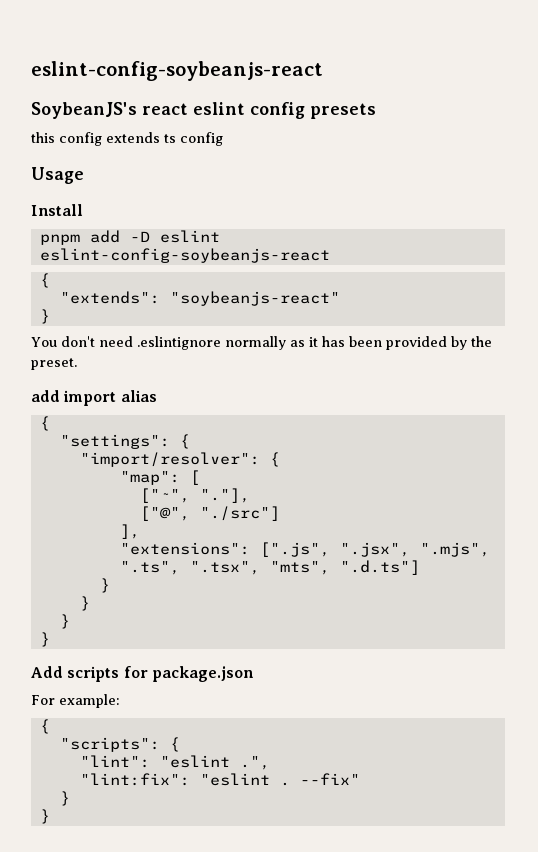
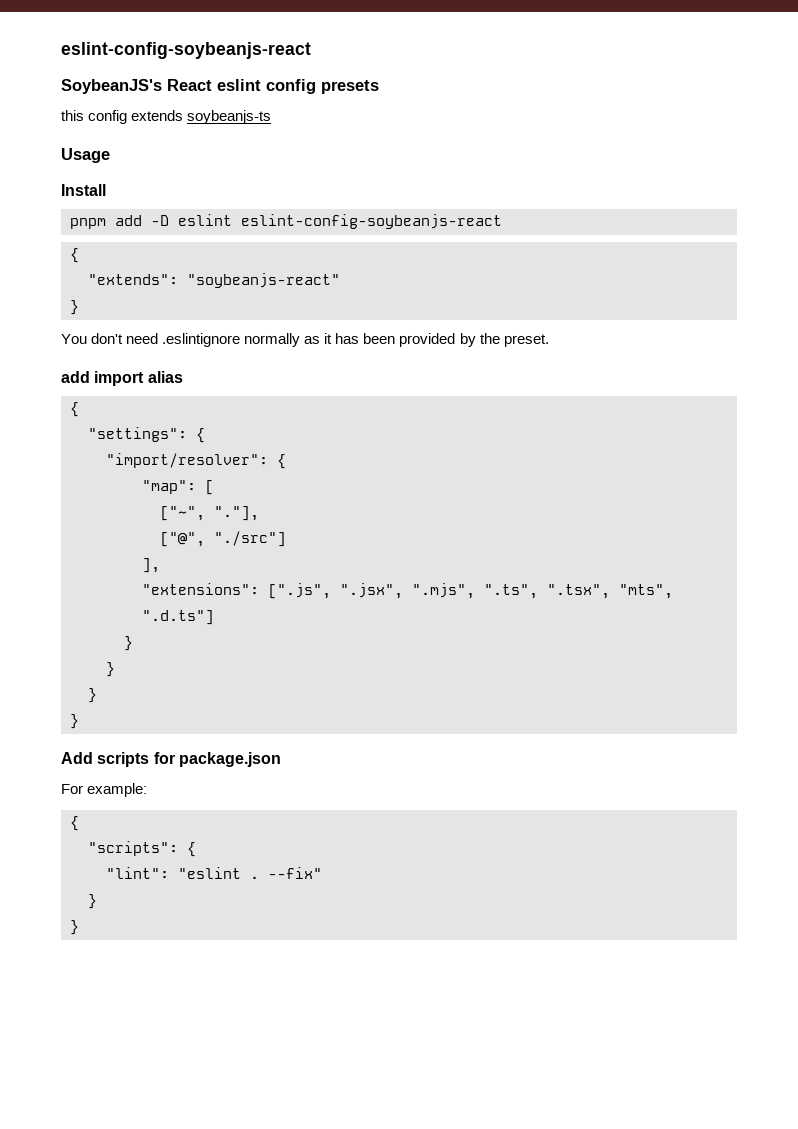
- SoybeanJS's react eslint config presets
+ SoybeanJS's React eslint config presets
- this config extends ts config
+ this config extends soybeanjs-ts
- "lint": "eslint .",
- "lint:fix": "eslint .
+ "lint": "eslint .

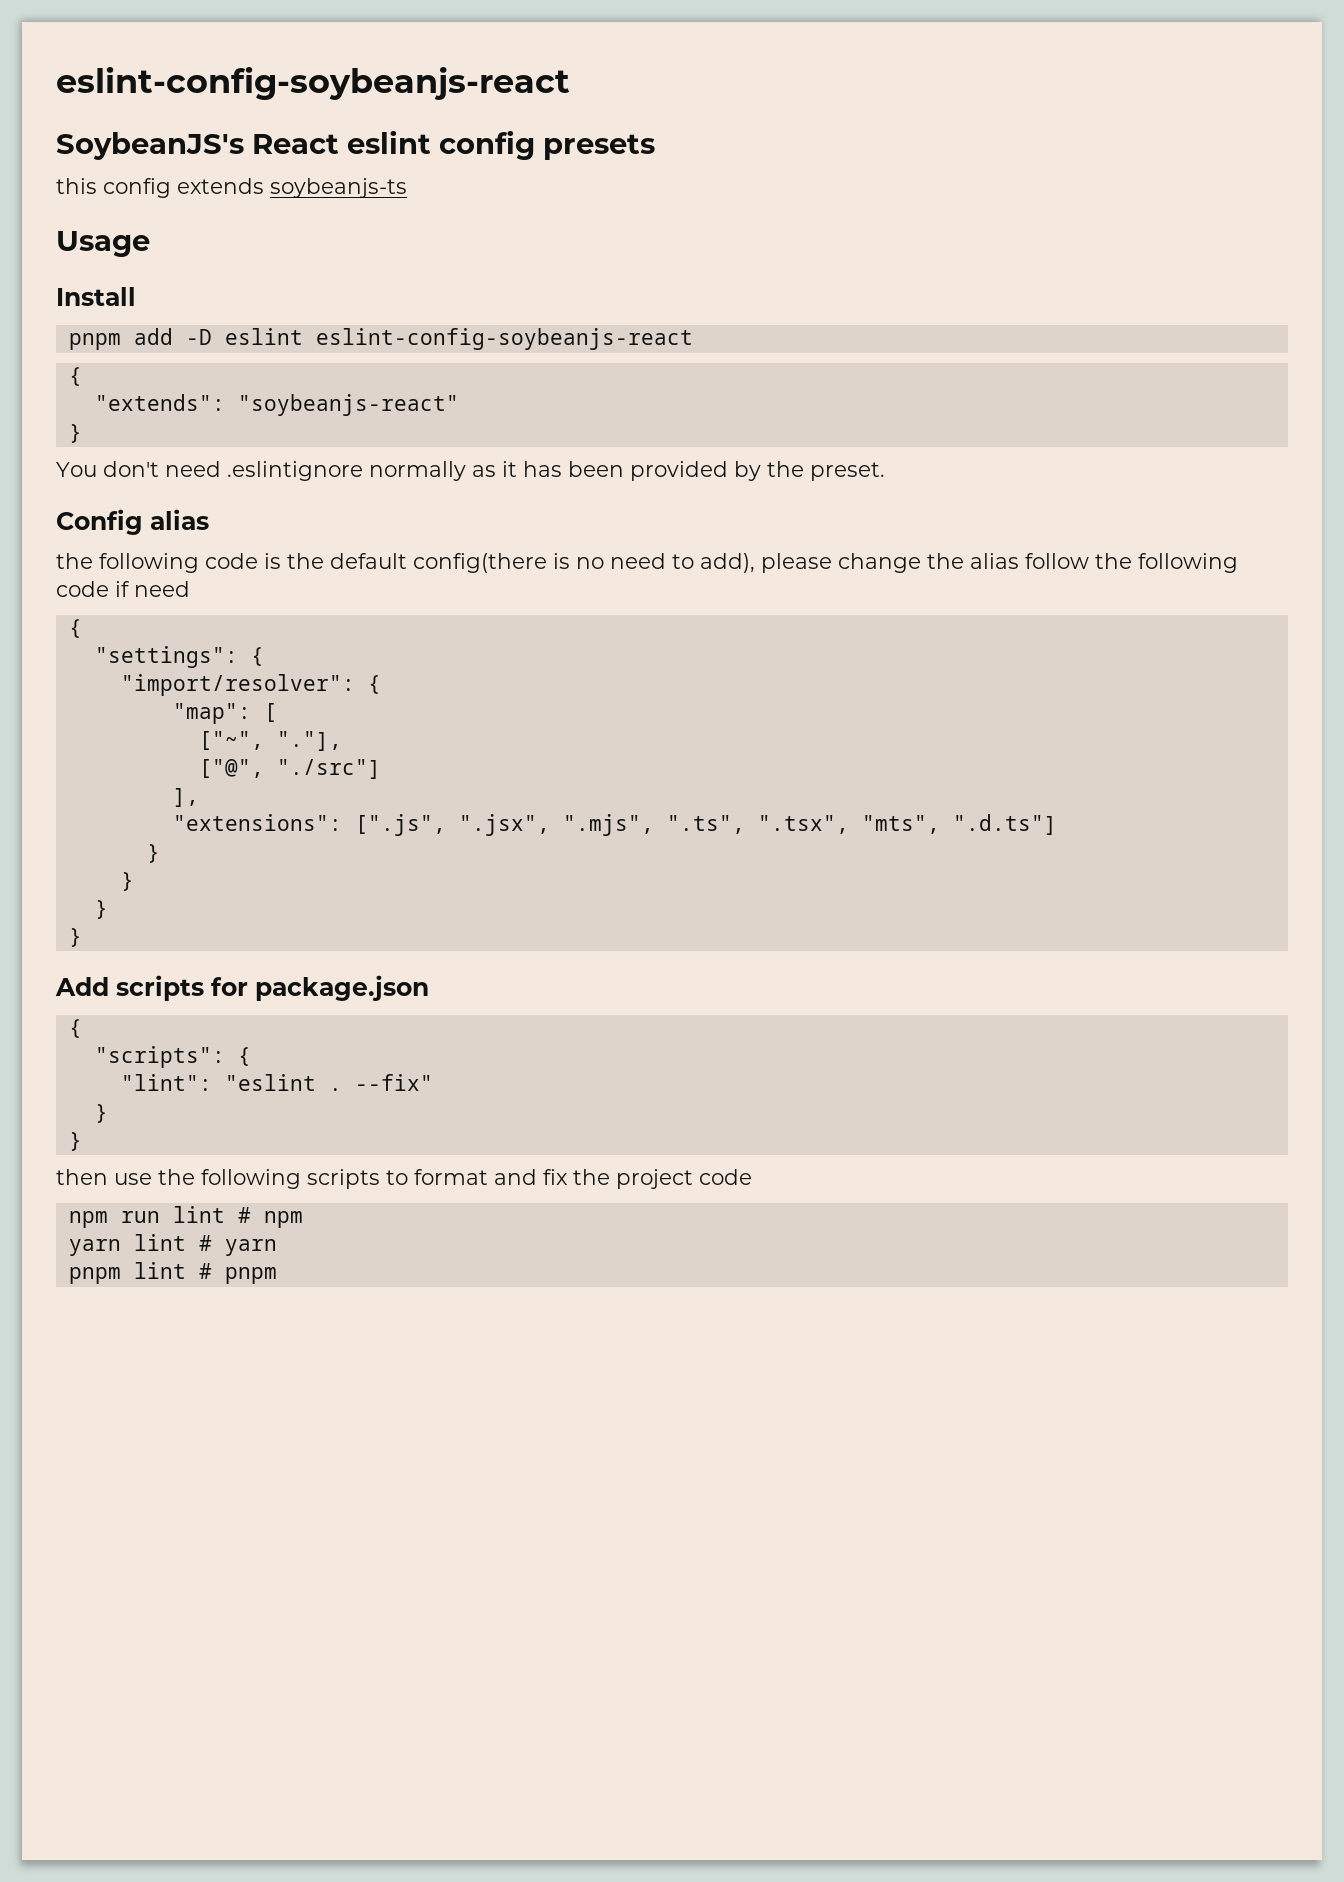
- add import alias
+ Config alias
+ the following code is the default config(there is no need to add), please change the alias follow the following code if need
- For example:
+ then use the following scripts to format and fix the project code
+ npm run lint # npm
+ yarn lint # yarn
+ pnpm lint # pnpm

